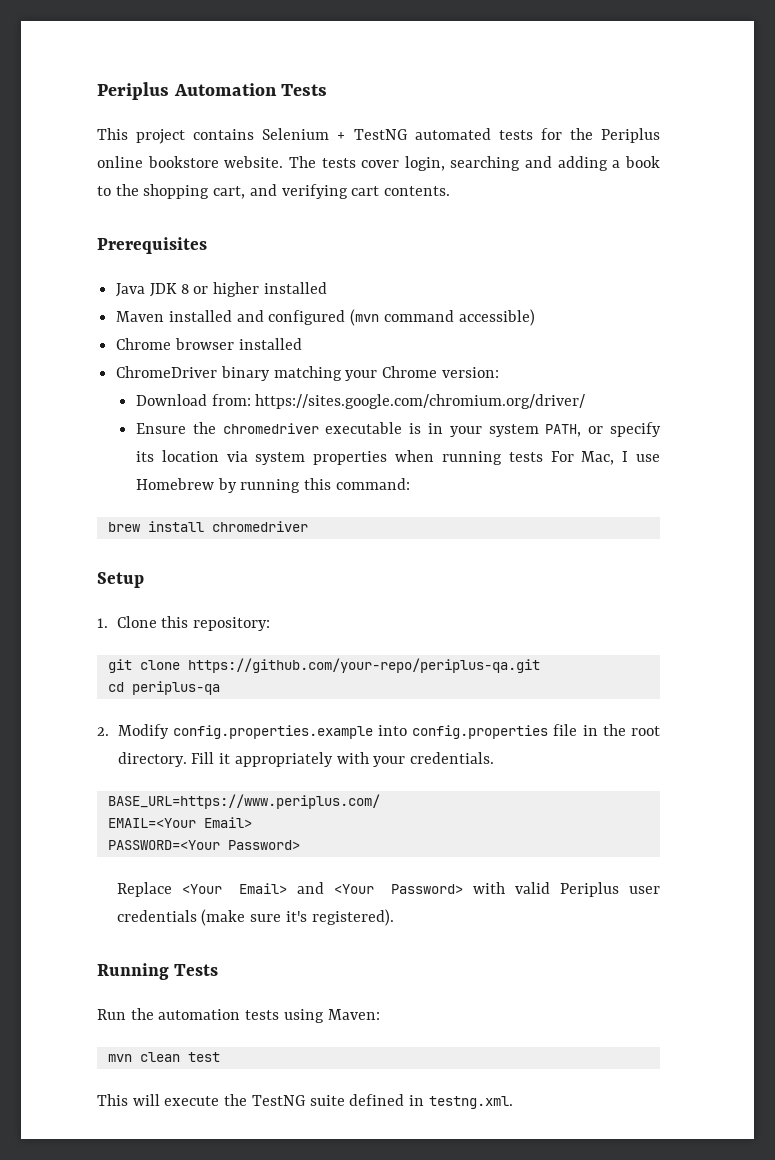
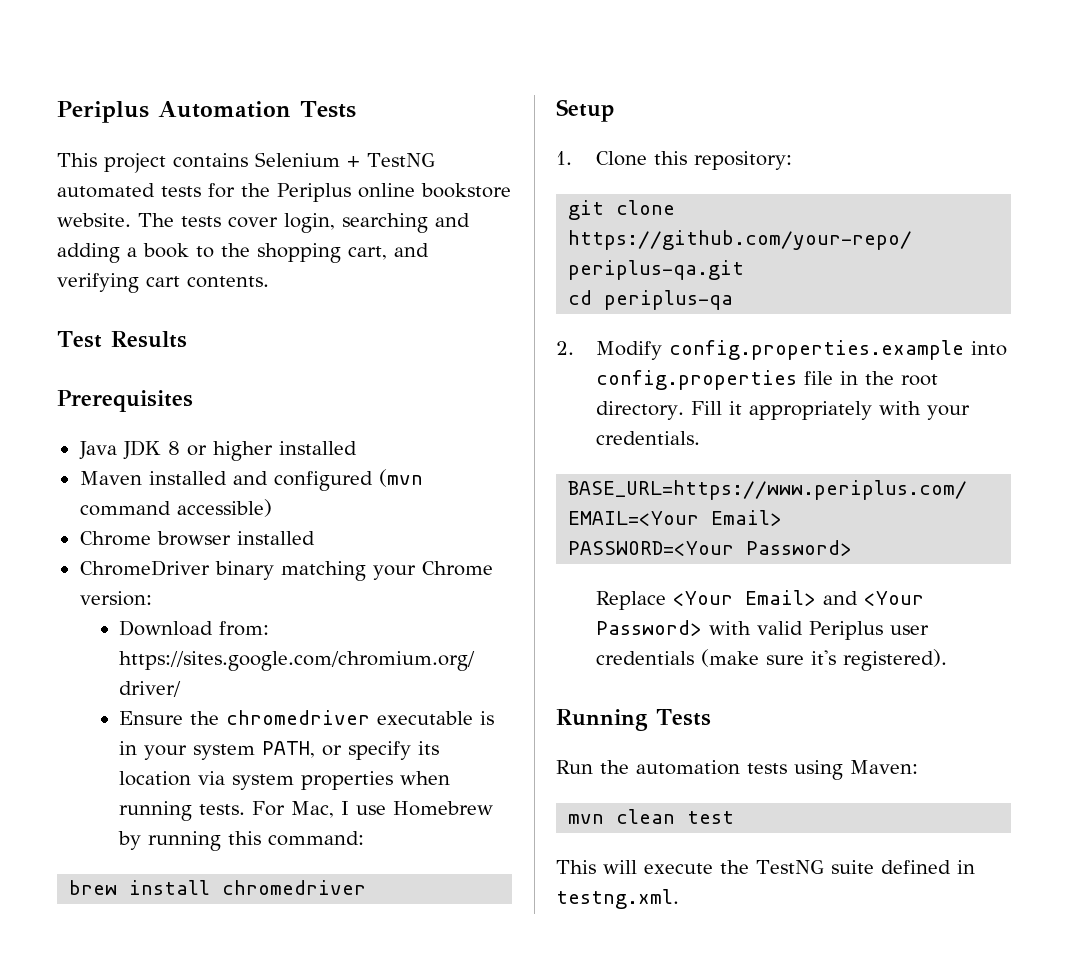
+ Test Results
- Ensure the chromedriver executable is in your system PATH, or specify its location via system properties when running tests For Mac, I use Homebrew by running this command:
+ Ensure the chromedriver executable is in your system PATH, or specify its location via system properties when running tests. For Mac, I use Homebrew by running this command:

